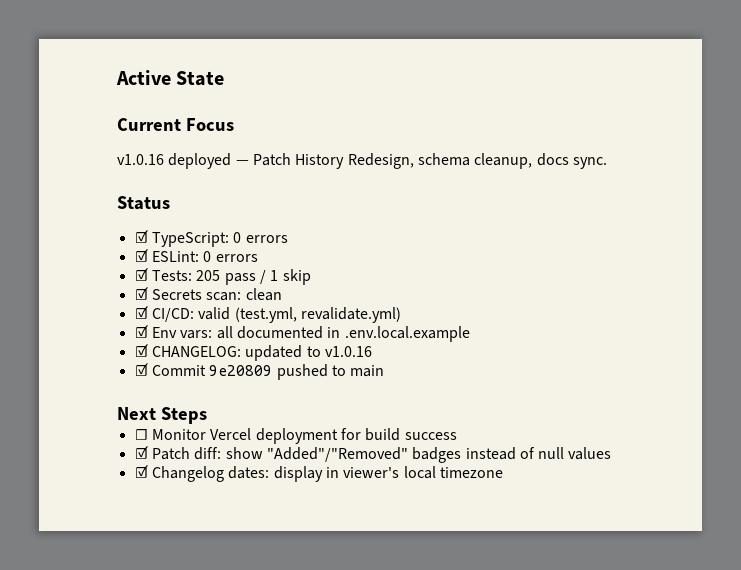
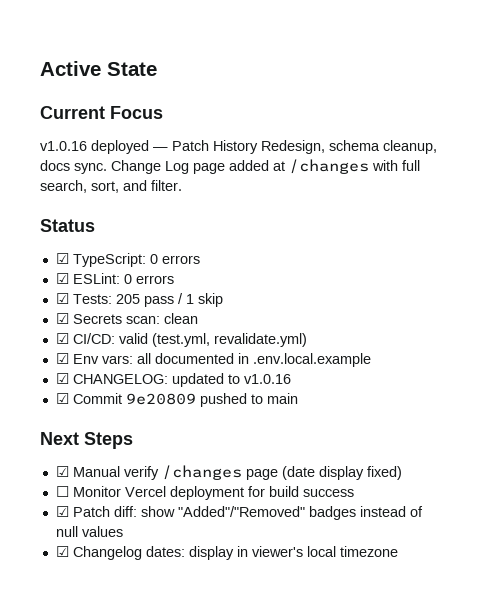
+ Change Log page added at /changes with full search, sort, and filter.
+ ☑ Manual verify /changes page (date display fixed)

